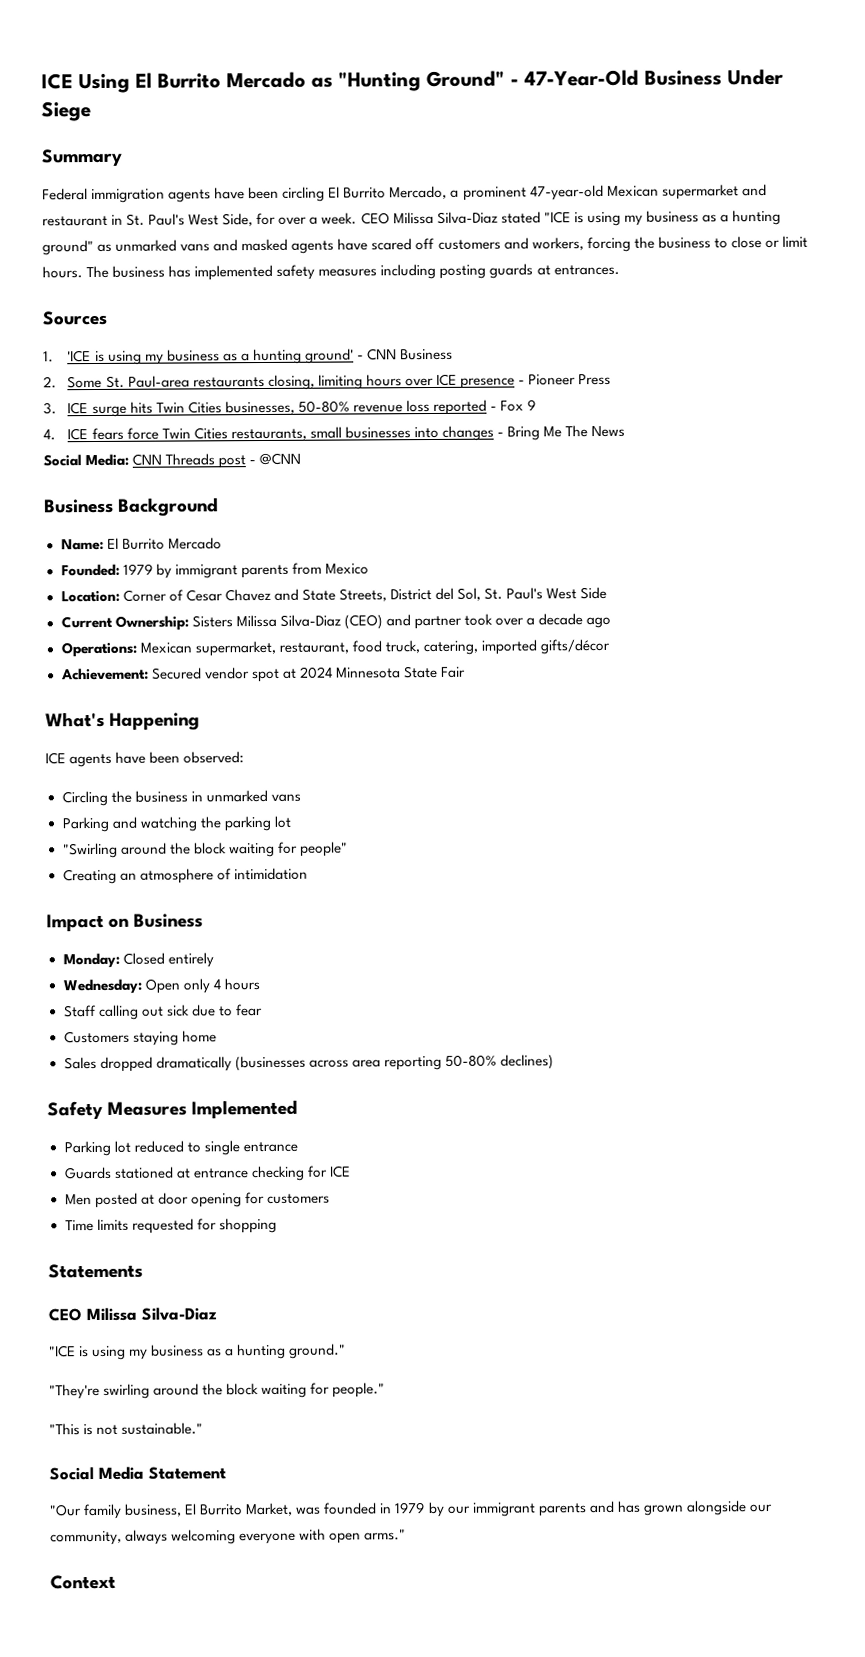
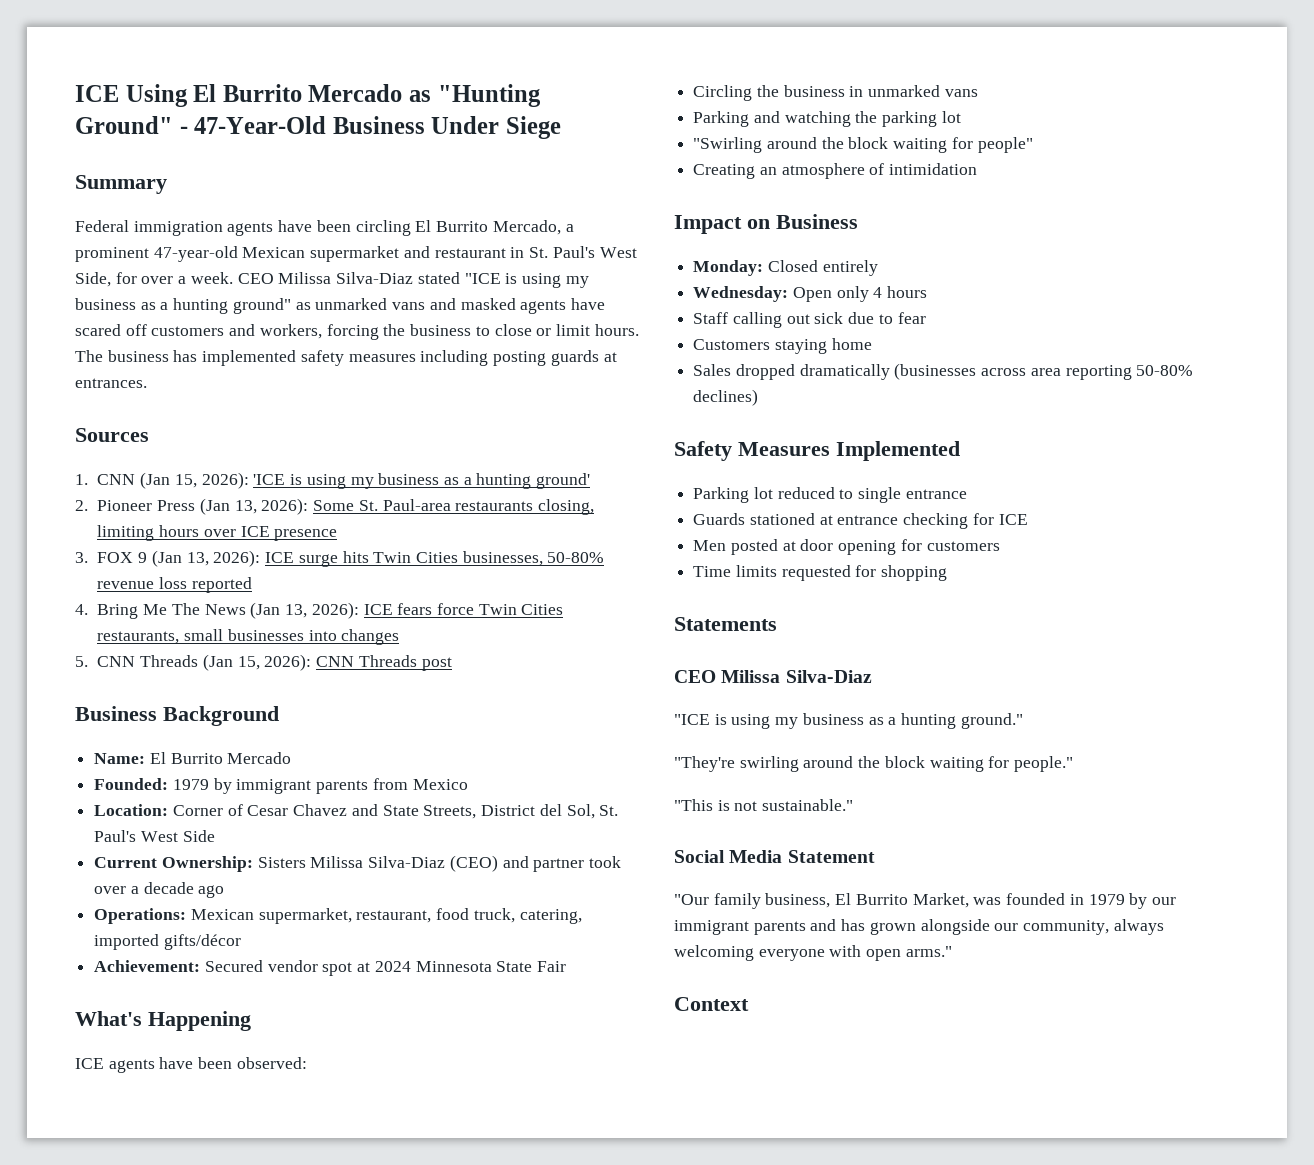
- 1. 'ICE is using my business as a hunting ground' - CNN Business
- 2. Some St. Paul-area restaurants closing, limiting hours over ICE presence - Pioneer Press
- 3. ICE surge hits Twin Cities businesses, 50-80% revenue loss reported - Fox 9
- 4. ICE fears force Twin Cities restaurants, small businesses into changes - Bring Me The News
- Social Media: CNN Threads post - @CNN
+ 1. CNN (Jan 15, 2026): 'ICE is using my business as a hunting ground'
+ 2. Pioneer Press (Jan 13, 2026): Some St. Paul-area restaurants closing, limiting hours over ICE presence
+ 3. FOX 9 (Jan 13, 2026): ICE surge hits Twin Cities businesses, 50-80% revenue loss reported
+ 4. Bring Me The News (Jan 13, 2026): ICE fears force Twin Cities restaurants, small businesses into changes
+ 5. CNN Threads (Jan 15, 2026): CNN Threads post

